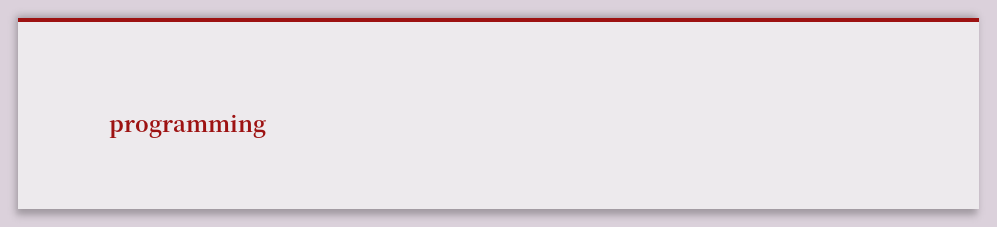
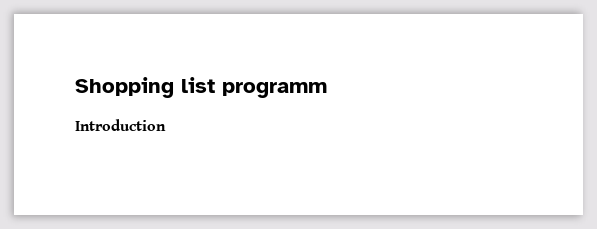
- programming
+ Shopping list programm
+ Introduction

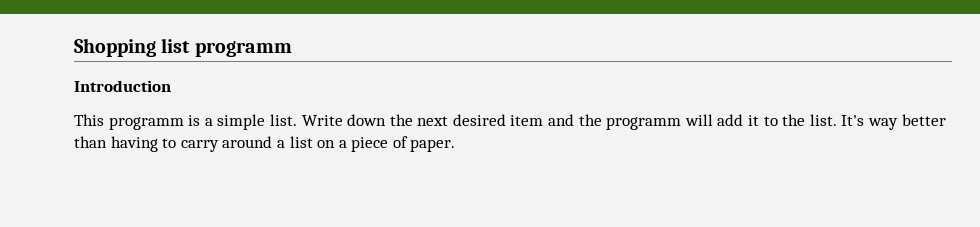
+ This programm is a simple list. Write down the next desired item and the programm will add it to the list. It's way better than having to carry around a list on a piece of paper.

